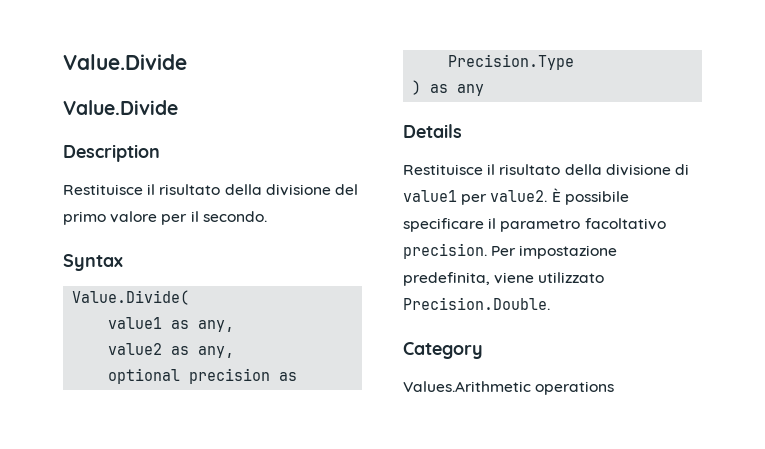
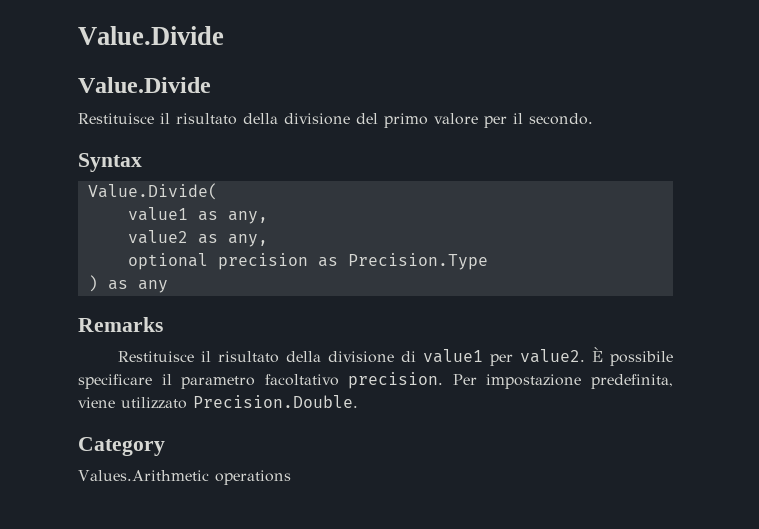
- Description
- Details
+ Remarks

